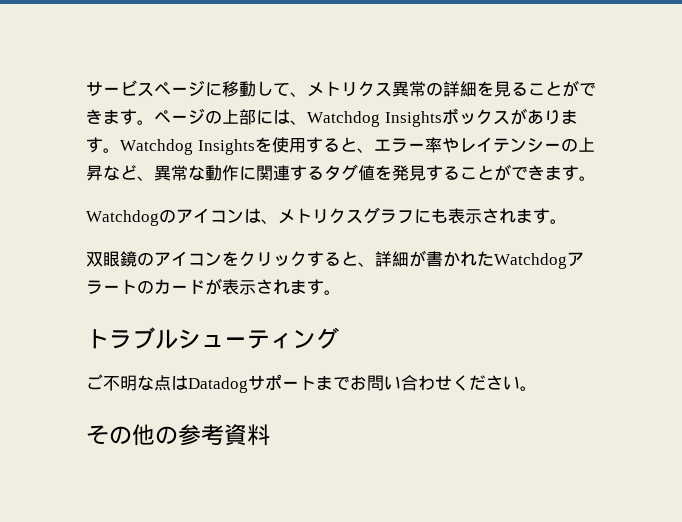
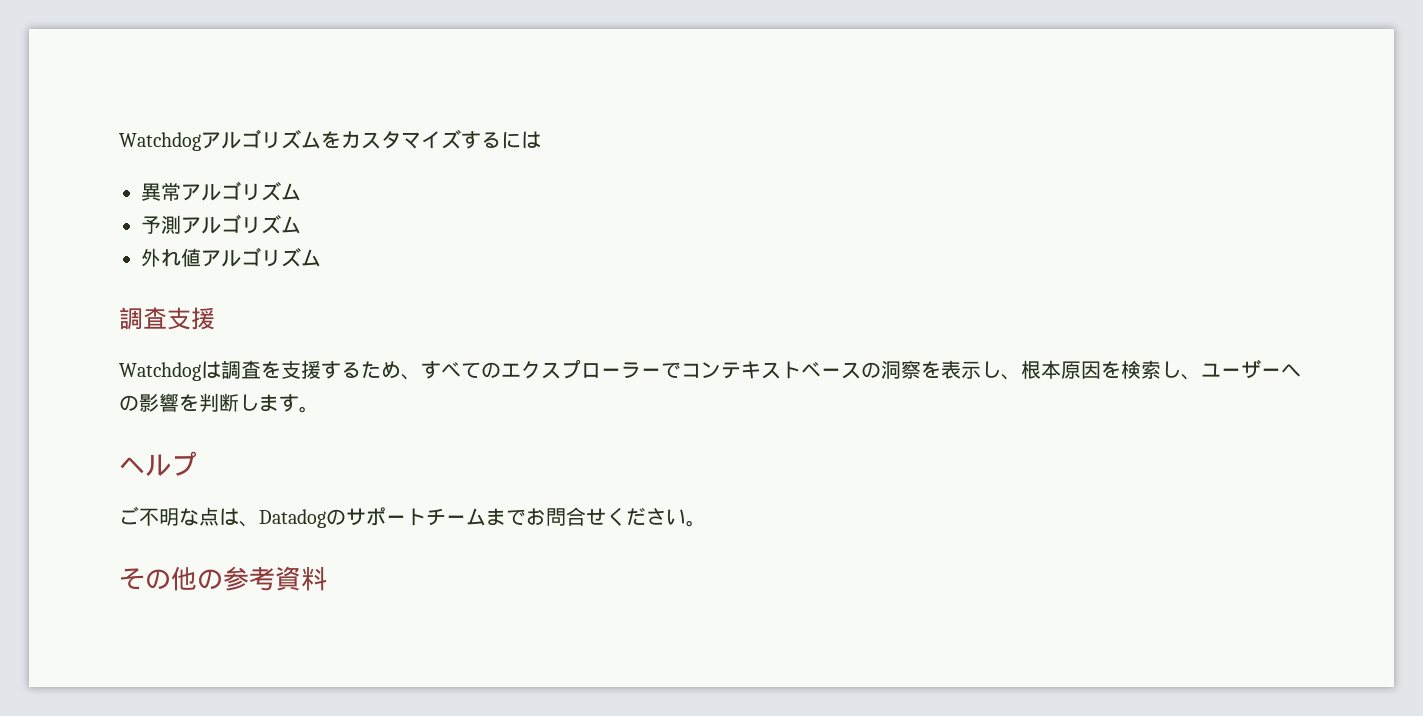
- サービスページに移動して、メトリクス異常の詳細を見ることができます。ページの上部には、Watchdog Insightsボックスがあります。Watchdog Insightsを使用すると、エラー率やレイテンシーの上昇など、異常な動作に関連するタグ値を発見することができます。
- Watchdogのアイコンは、メトリクスグラフにも表示されます。
- 双眼鏡のアイコンをクリックすると、詳細が書かれたWatchdogアラートのカードが表示されます。
- トラブルシューティング
+ Watchdogアルゴリズムをカスタマイズするには
+ 異常アルゴリズム
+ 予測アルゴリズム
+ 外れ値アルゴリズム
+ 調査支援
+ Watchdogは調査を支援するため、すべてのエクスプローラーでコンテキストベースの洞察を表示し、根本原因を検索し、ユーザーへの影響を判断します。
+ ヘルプ
- ご不明な点はDatadogサポートまでお問い合わせください。
+ ご不明な点は、Datadogのサポートチームまでお問合せください。

